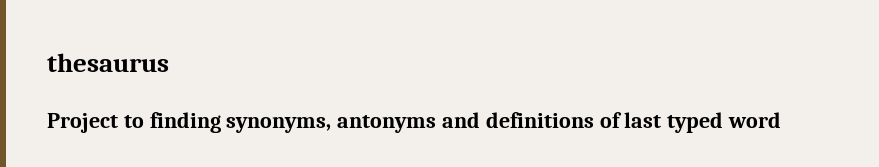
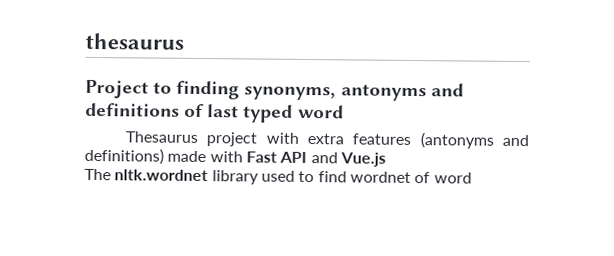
+ Thesaurus project with extra features (antonyms and definitions) made with Fast API and Vue.js
+ The nltk.wordnet library used to find wordnet of word

